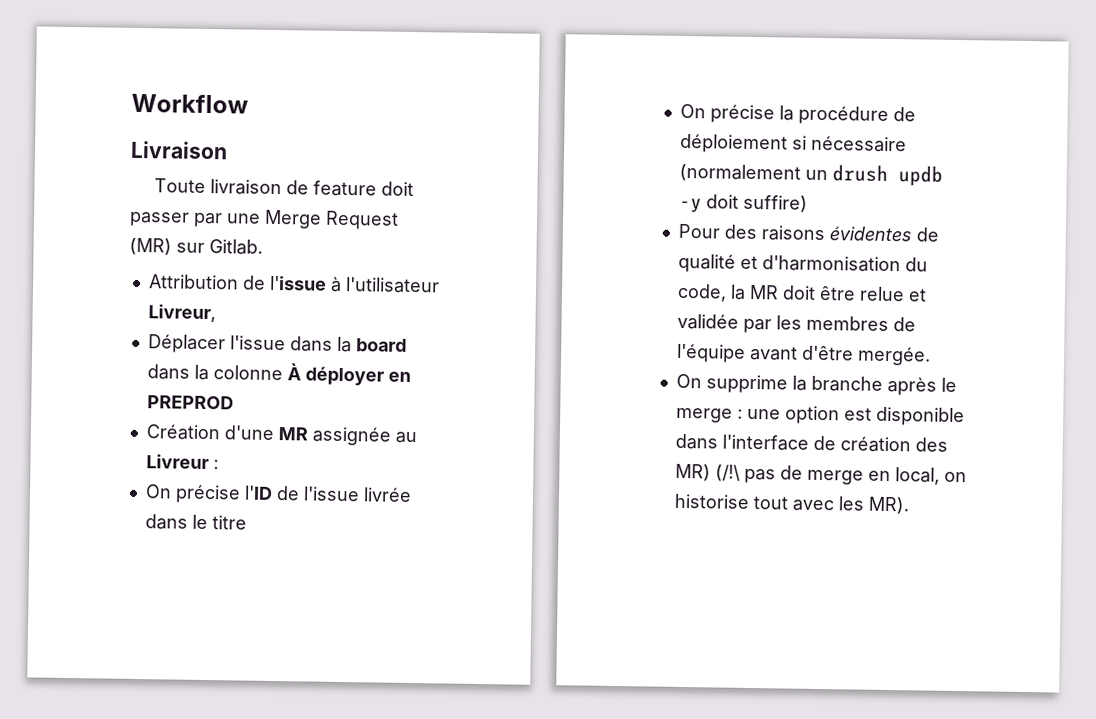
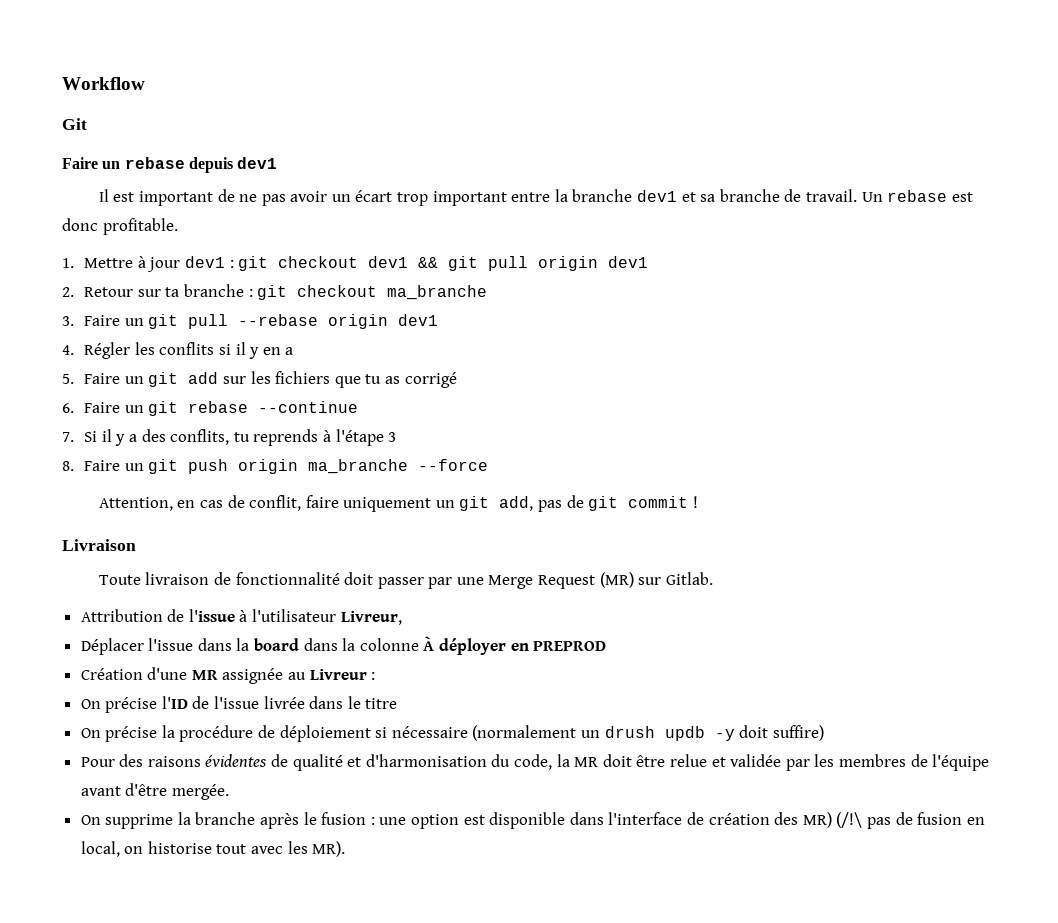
+ Git
+ Faire un rebase depuis dev1
+ Il est important de ne pas avoir un écart trop important entre la branche dev1 et sa branche de travail. Un rebase est donc profitable.
+ 1. Mettre à jour dev1 : git checkout dev1 && git pull origin dev1
+ 2. Retour sur ta branche : git checkout ma_branche
+ 3. Faire un git pull --rebase origin dev1
+ 4. Régler les conflits si il y en a
+ 5. Faire un git add sur les fichiers que tu as corrigé
+ 6. Faire un git rebase --continue
+ 7. Si il y a des conflits, tu reprends à l'étape 3
+ 8. Faire un git push origin ma_branche --force
+ Attention, en cas de conflit, faire uniquement un git add, pas de git commit !
- Toute livraison de feature doit passer par une Merge Request (MR) sur Gitlab.
+ Toute livraison de fonctionnalité doit passer par une Merge Request (MR) sur Gitlab.
- On supprime la branche après le merge : une option est disponible dans l'interface de création des MR) (/!\ pas de merge en local, on historise tout avec les MR).
+ On supprime la branche après le fusion : une option est disponible dans l'interface de création des MR) (/!\ pas de fusion en local, on historise tout avec les MR).

